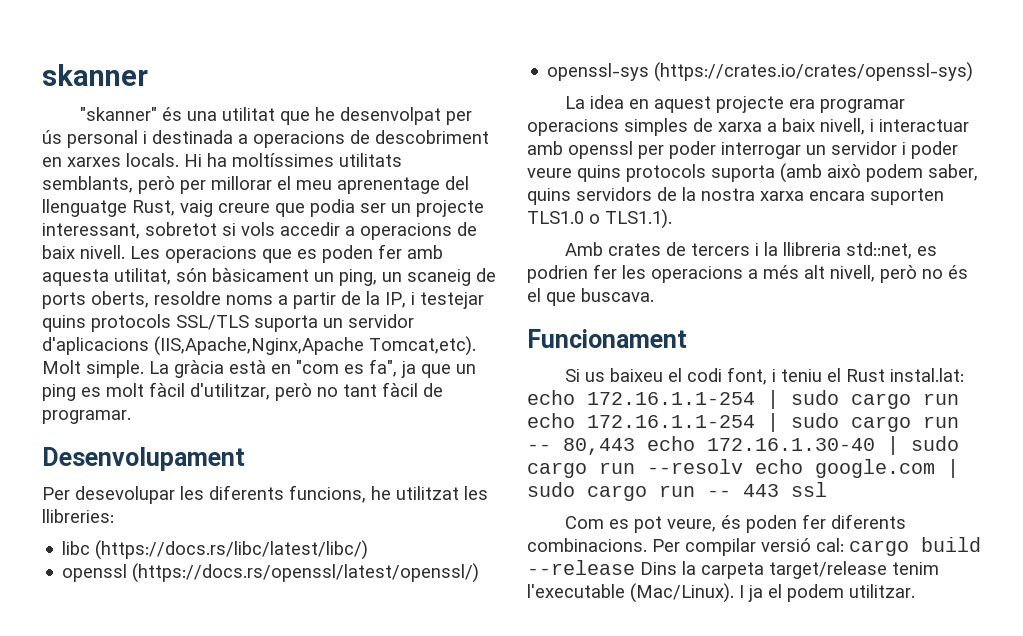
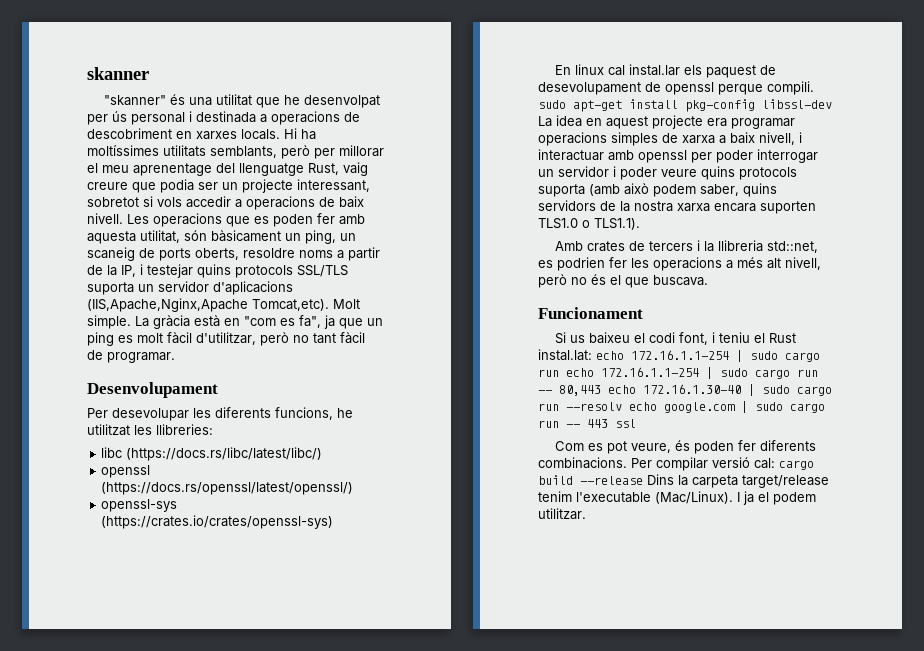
- La idea en aquest projecte era programar operacions simples de xarxa a baix nivell, i interactuar amb openssl per poder interrogar un servidor i poder veure quins protocols suporta (amb això podem saber, quins servidors de la nostra xarxa encara suporten TLS1.0 o TLS1.1).
+ En linux cal instal.lar els paquest de desevolupament de openssl perque compili. sudo apt-get install pkg-config libssl-dev La idea en aquest projecte era programar operacions simples de xarxa a baix nivell, i interactuar amb openssl per poder interrogar un servidor i poder veure quins protocols suporta (amb això podem saber, quins servidors de la nostra xarxa encara suporten TLS1.0 o TLS1.1).

